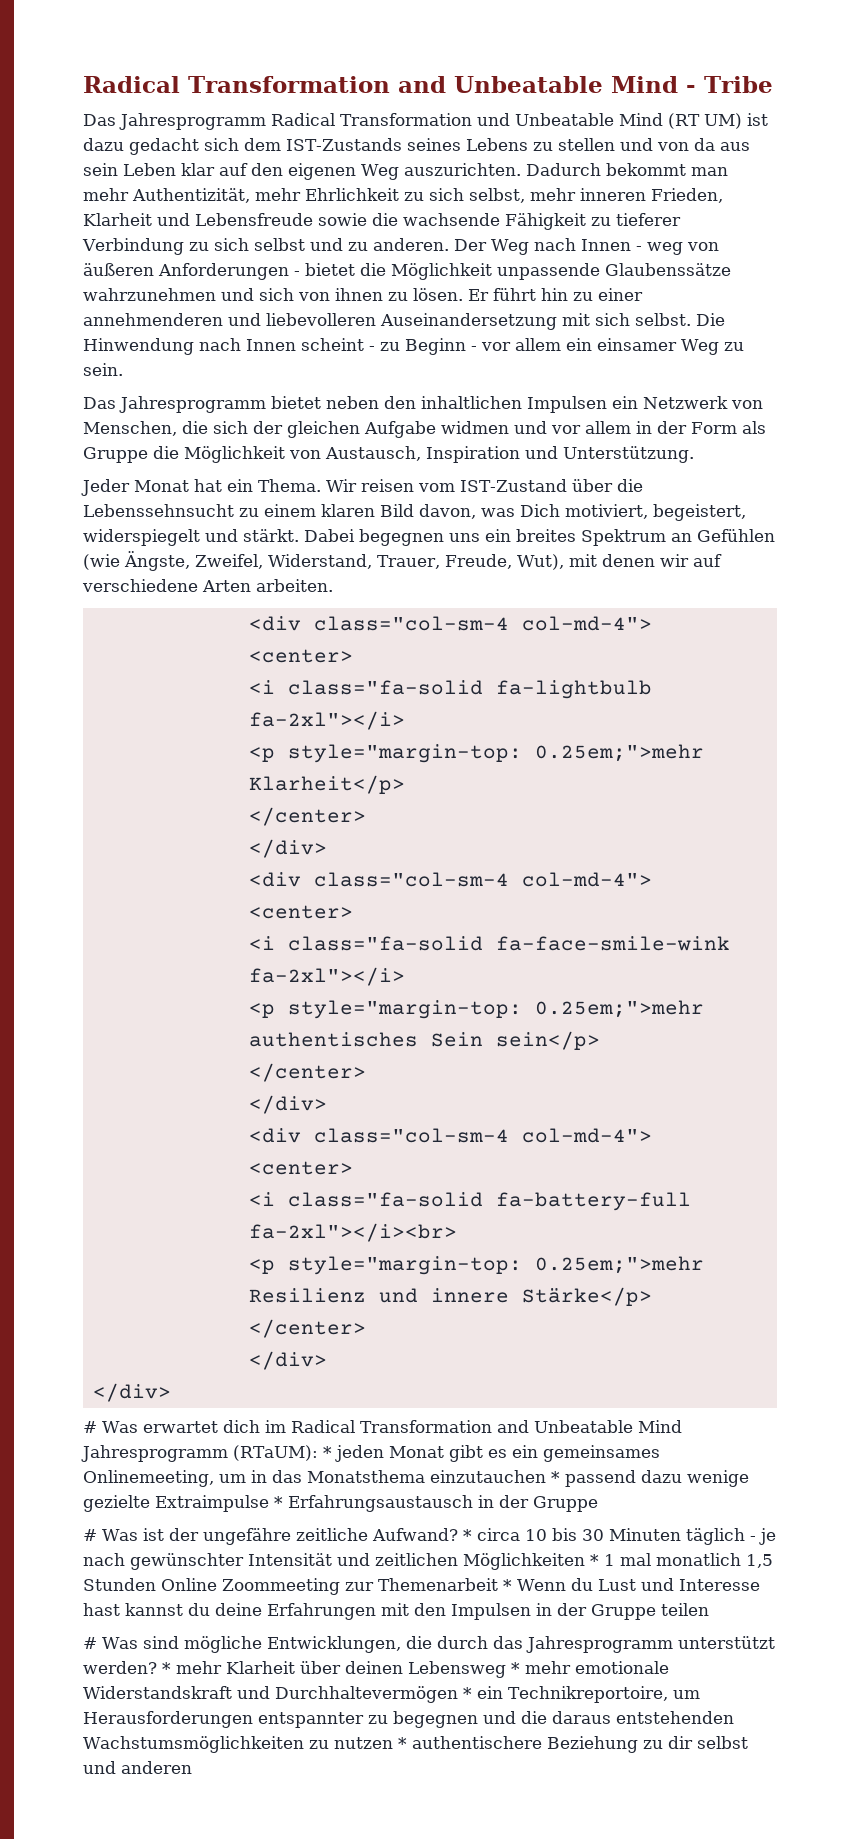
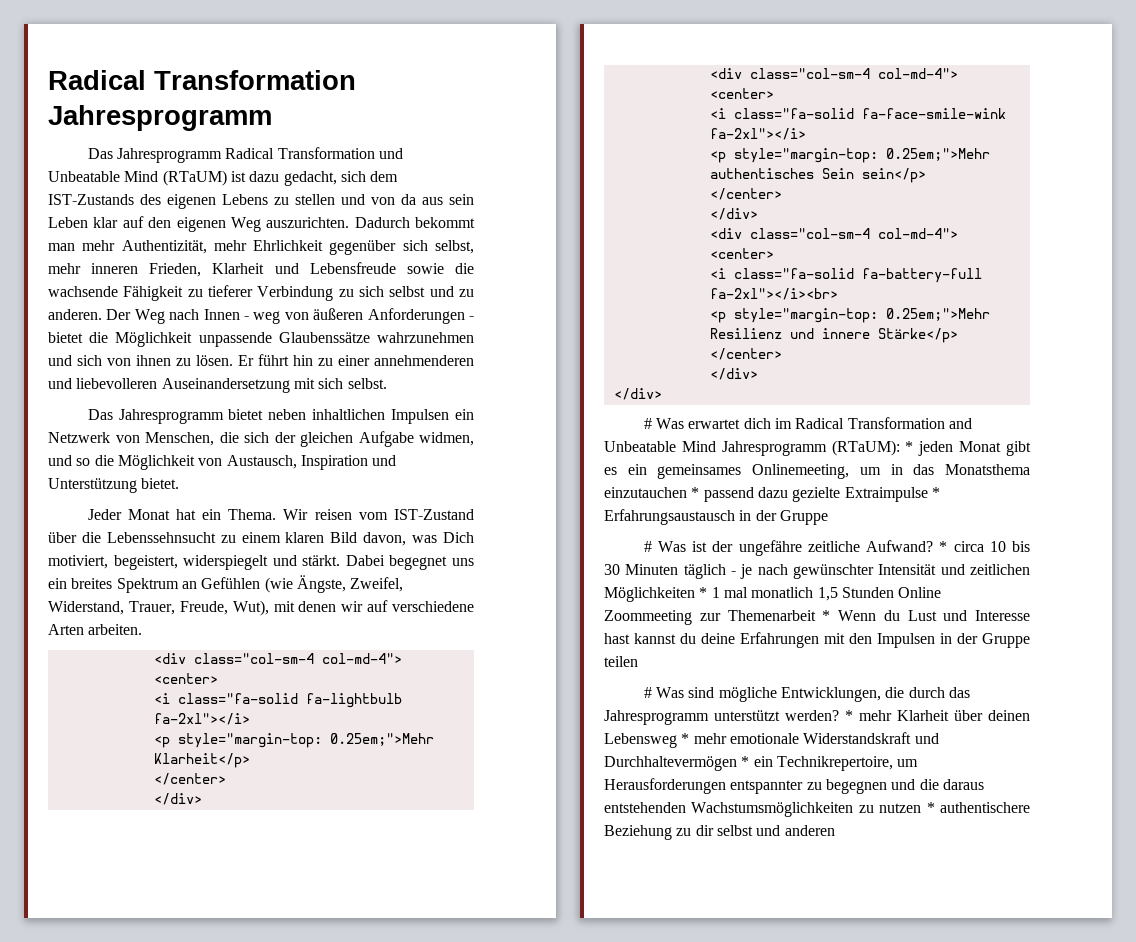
- Radical Transformation and Unbeatable Mind - Tribe
+ Radical Transformation Jahresprogramm
- Das Jahresprogramm Radical Transformation und Unbeatable Mind (RT UM) ist dazu gedacht sich dem IST-Zustands seines Lebens zu stellen und von da aus sein Leben klar auf den eigenen Weg auszurichten.
+ Das Jahresprogramm Radical Transformation und Unbeatable Mind (RTaUM) ist dazu gedacht, sich dem IST-Zustands des eigenen Lebens zu stellen und von da aus sein Leben klar auf den eigenen Weg auszurichten.
- Dadurch bekommt man mehr Authentizität, mehr Ehrlichkeit zu sich selbst, mehr inneren Frieden, Klarheit und Lebensfreude sowie die wachsende Fähigkeit zu tieferer Verbindung zu sich selbst und zu anderen.
+ Dadurch bekommt man mehr Authentizität, mehr Ehrlichkeit gegenüber sich selbst, mehr inneren Frieden, Klarheit und Lebensfreude sowie die wachsende Fähigkeit zu tieferer Verbindung zu sich selbst und zu anderen.
- Die Hinwendung nach Innen scheint - zu Beginn - vor allem ein einsamer Weg zu sein.
- Das Jahresprogramm bietet neben den inhaltlichen Impulsen ein Netzwerk von Menschen, die sich der gleichen Aufgabe widmen und vor allem in der Form als Gruppe die Möglichkeit von Austausch, Inspiration und Unterstützung.
+ Das Jahresprogramm bietet neben inhaltlichen Impulsen ein Netzwerk von Menschen, die sich der gleichen Aufgabe widmen, und so die Möglichkeit von Austausch, Inspiration und Unterstützung bietet.
- Dabei begegnen uns ein breites Spektrum an Gefühlen (wie Ängste, Zweifel, Widerstand, Trauer, Freude, Wut), mit denen wir auf verschiedene Arten arbeiten.
+ Dabei begegnet uns ein breites Spektrum an Gefühlen (wie Ängste, Zweifel, Widerstand, Trauer, Freude, Wut), mit denen wir auf verschiedene Arten arbeiten.
- <p style="margin-top: 0.25em;">mehr Klarheit</p>
+ <p style="margin-top: 0.25em;">Mehr Klarheit</p>
- <p style="margin-top: 0.25em;">mehr authentisches Sein sein</p>
+ <p style="margin-top: 0.25em;">Mehr authentisches Sein sein</p>
- <p style="margin-top: 0.25em;">mehr Resilienz und innere Stärke</p>
+ <p style="margin-top: 0.25em;">Mehr Resilienz und innere Stärke</p>
- # Was erwartet dich im Radical Transformation and Unbeatable Mind Jahresprogramm (RTaUM): * jeden Monat gibt es ein gemeinsames Onlinemeeting, um in das Monatsthema einzutauchen * passend dazu wenige gezielte Extraimpulse * Erfahrungsaustausch in der Gruppe
+ # Was erwartet dich im Radical Transformation and Unbeatable Mind Jahresprogramm (RTaUM): * jeden Monat gibt es ein gemeinsames Onlinemeeting, um in das Monatsthema einzutauchen * passend dazu gezielte Extraimpulse * Erfahrungsaustausch in der Gruppe
- * mehr Klarheit über deinen Lebensweg * mehr emotionale Widerstandskraft und Durchhaltevermögen * ein Technikreportoire, um Herausforderungen entspannter zu begegnen und die daraus entstehenden Wachstumsmöglichkeiten zu nutzen * authentischere Beziehung zu dir selbst und anderen
+ * mehr Klarheit über deinen Lebensweg * mehr emotionale Widerstandskraft und Durchhaltevermögen * ein Technikrepertoire, um Herausforderungen entspannter zu begegnen und die daraus entstehenden Wachstumsmöglichkeiten zu nutzen * authentischere Beziehung zu dir selbst und anderen

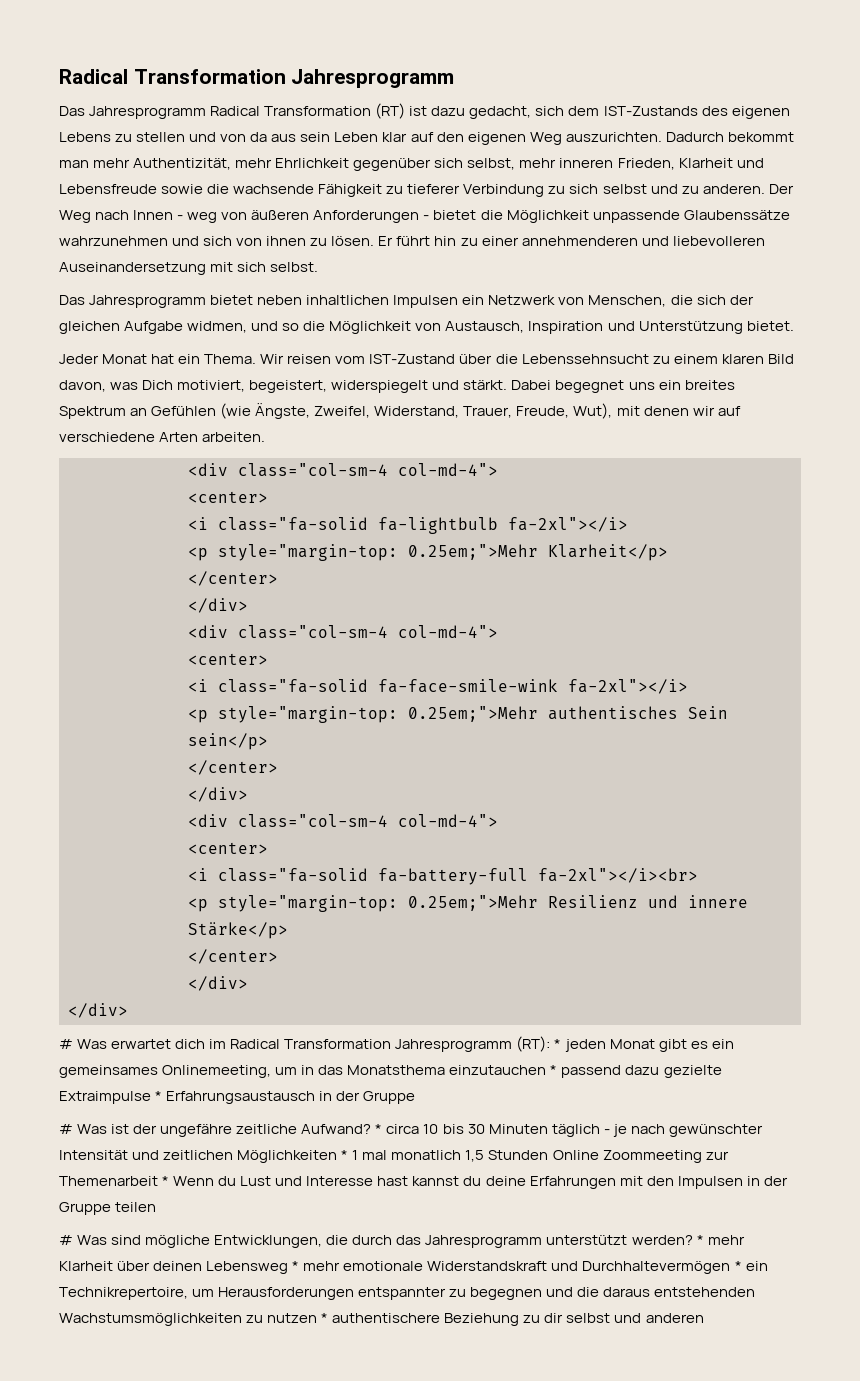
- Das Jahresprogramm Radical Transformation und Unbeatable Mind (RTaUM) ist dazu gedacht, sich dem IST-Zustands des eigenen Lebens zu stellen und von da aus sein Leben klar auf den eigenen Weg auszurichten.
+ Das Jahresprogramm Radical Transformation (RT) ist dazu gedacht, sich dem IST-Zustands des eigenen Lebens zu stellen und von da aus sein Leben klar auf den eigenen Weg auszurichten.
- # Was erwartet dich im Radical Transformation and Unbeatable Mind Jahresprogramm (RTaUM): * jeden Monat gibt es ein gemeinsames Onlinemeeting, um in das Monatsthema einzutauchen * passend dazu gezielte Extraimpulse * Erfahrungsaustausch in der Gruppe
+ # Was erwartet dich im Radical Transformation Jahresprogramm (RT): * jeden Monat gibt es ein gemeinsames Onlinemeeting, um in das Monatsthema einzutauchen * passend dazu gezielte Extraimpulse * Erfahrungsaustausch in der Gruppe

